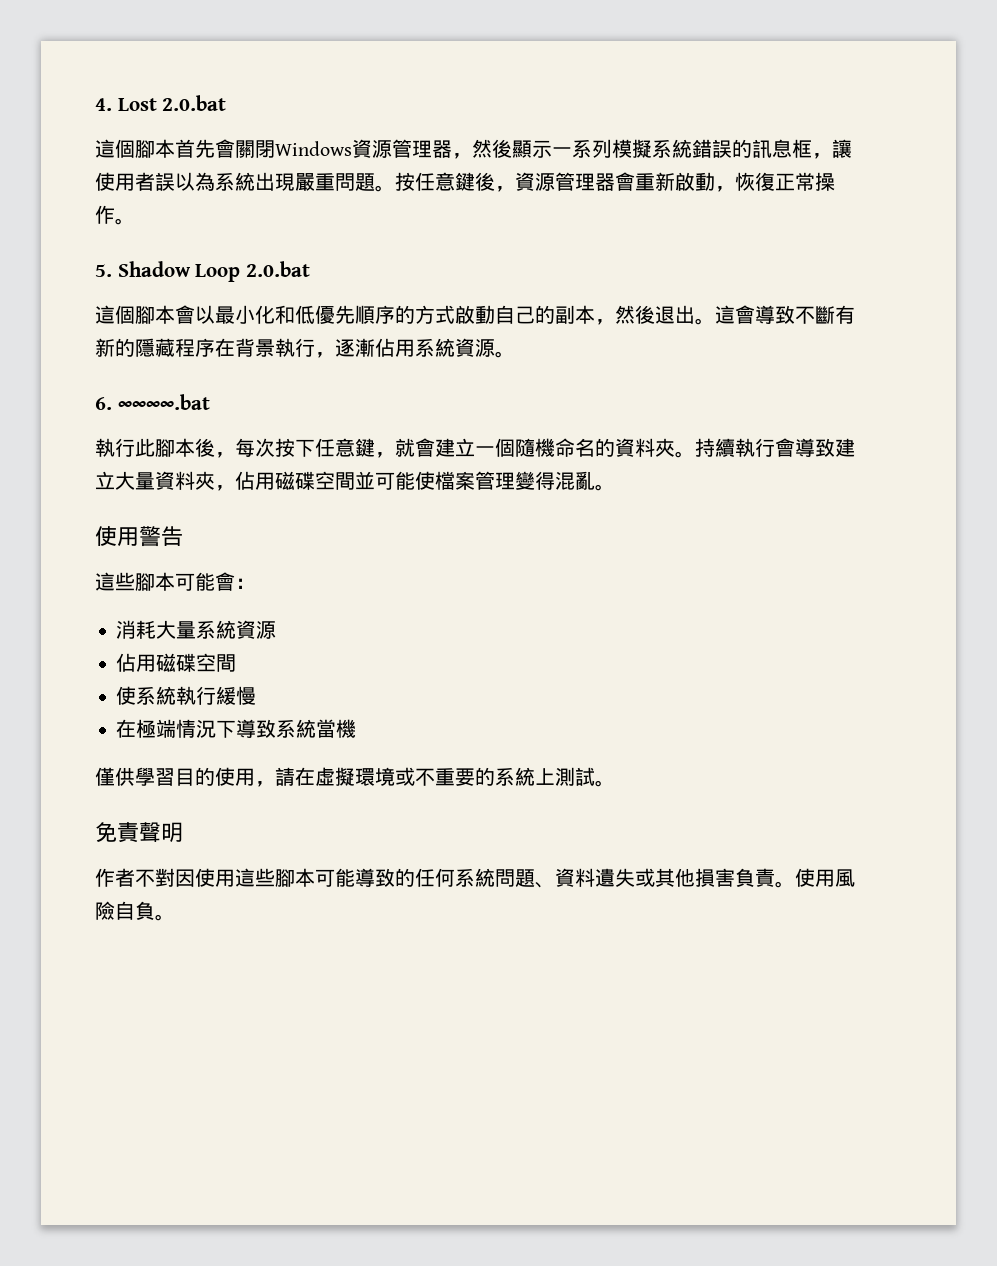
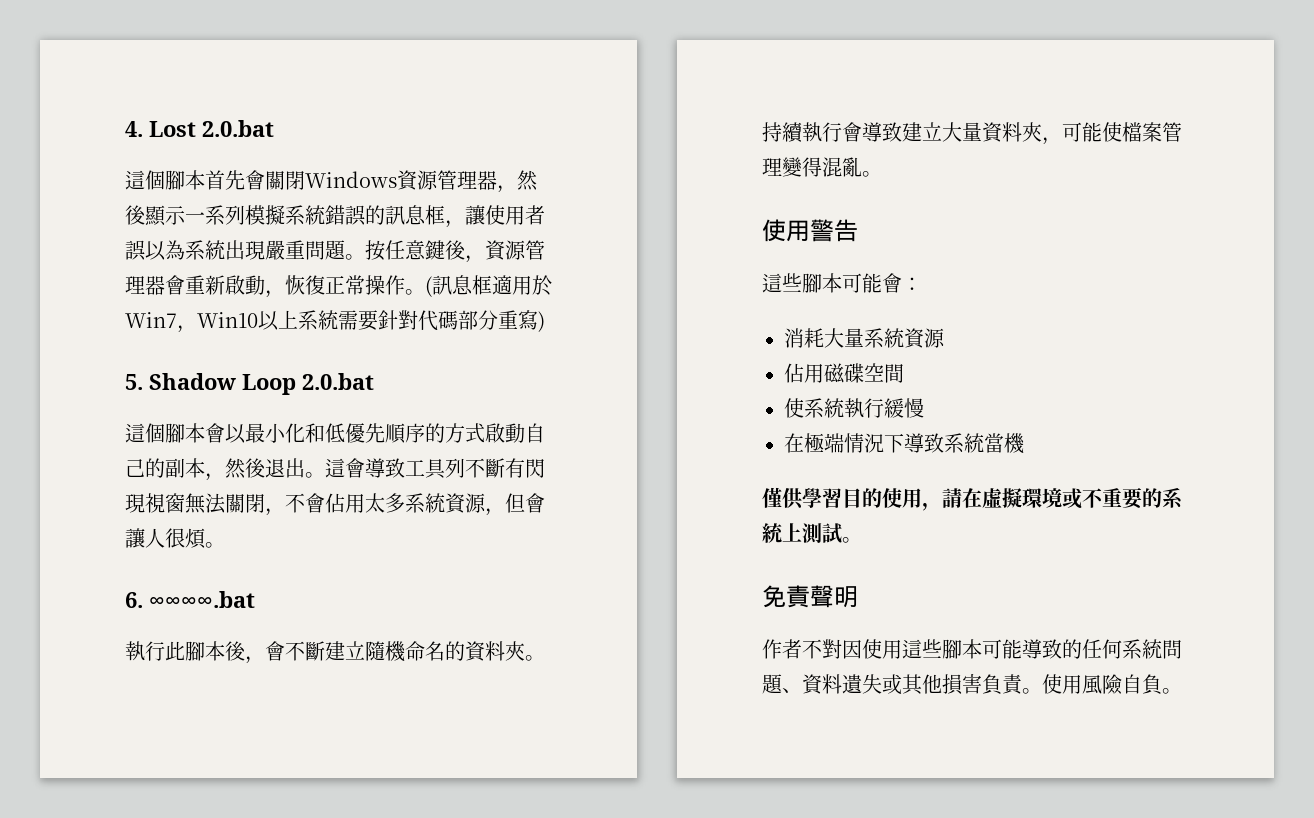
+ (訊息框適用於Win7，Win10以上系統需要針對代碼部分重寫)
- 這會導致不斷有新的隱藏程序在背景執行，逐漸佔用系統資源。
+ 這會導致工具列不斷有閃現視窗無法關閉，不會佔用太多系統資源，但會讓人很煩。
- 執行此腳本後，每次按下任意鍵，就會建立一個隨機命名的資料夾。
+ 執行此腳本後，會不斷建立隨機命名的資料夾。
- 持續執行會導致建立大量資料夾，佔用磁碟空間並可能使檔案管理變得混亂。
+ 持續執行會導致建立大量資料夾，可能使檔案管理變得混亂。

